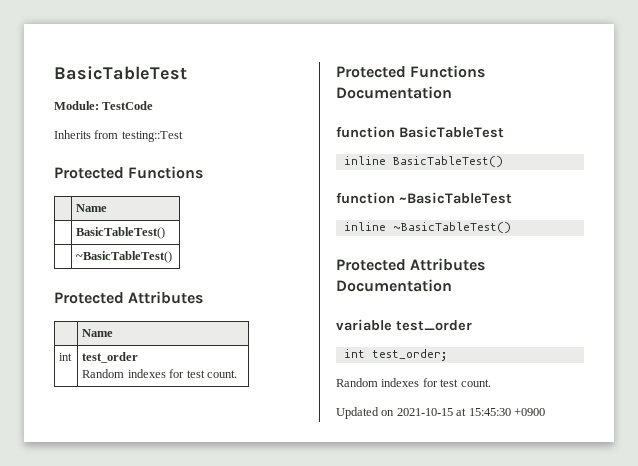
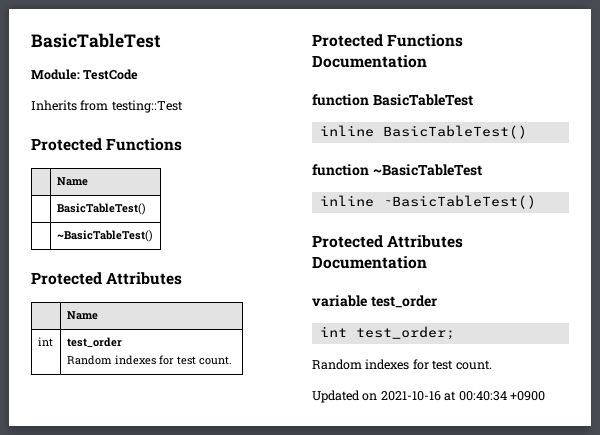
- Updated on 2021-10-15 at 15:45:30 +0900
+ Updated on 2021-10-16 at 00:40:34 +0900

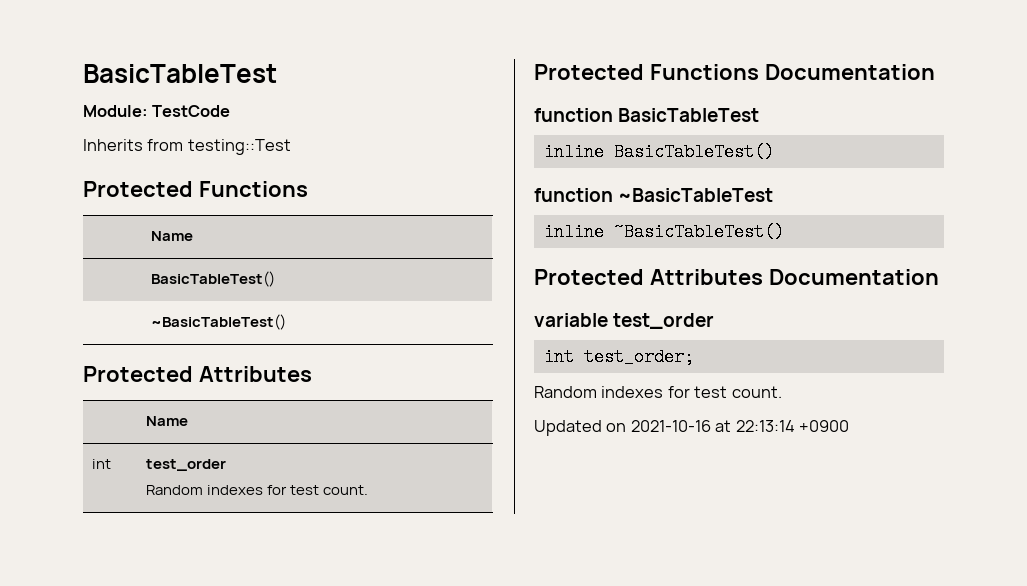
- Updated on 2021-10-16 at 00:40:34 +0900
+ Updated on 2021-10-16 at 22:13:14 +0900

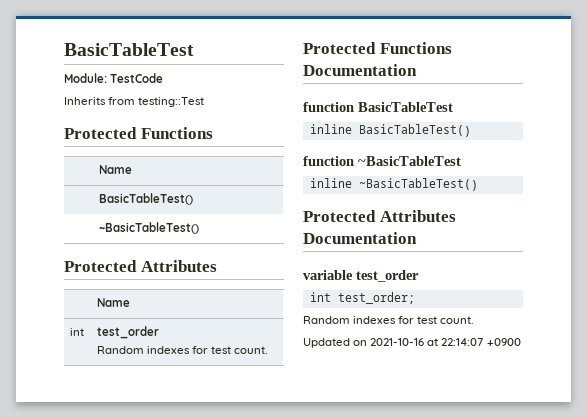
- Updated on 2021-10-16 at 22:13:14 +0900
+ Updated on 2021-10-16 at 22:14:07 +0900

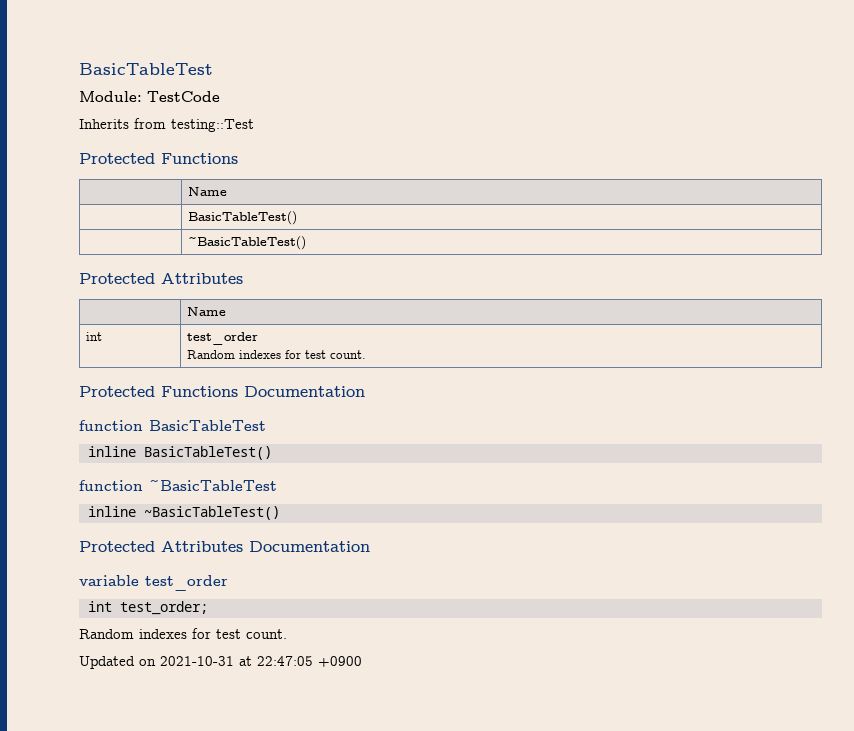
- Updated on 2021-10-16 at 22:14:07 +0900
+ Updated on 2021-10-31 at 22:47:05 +0900

